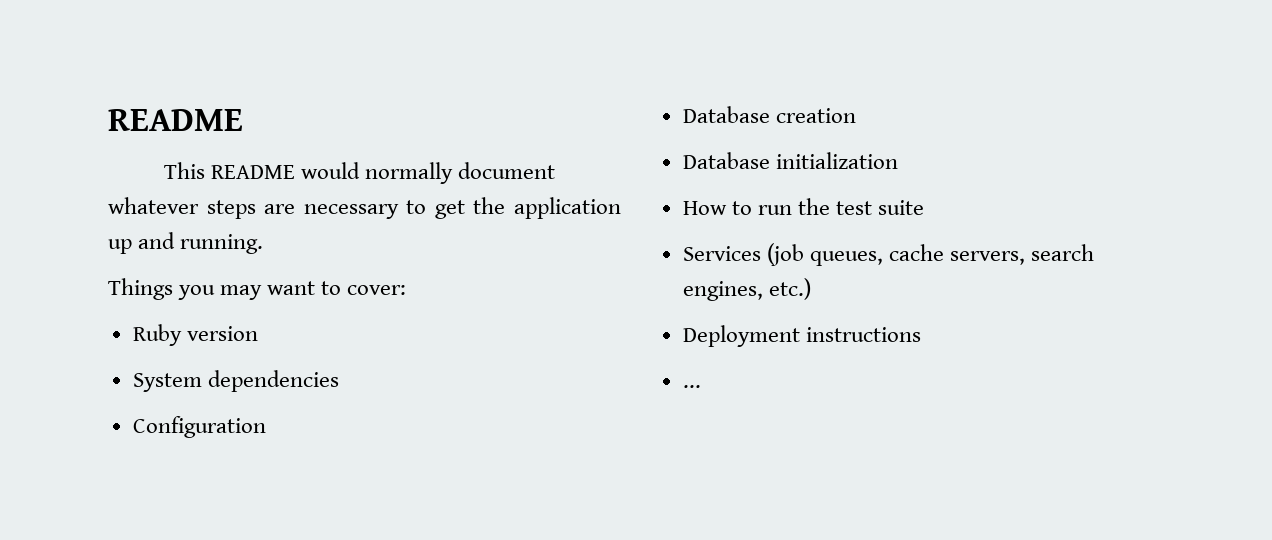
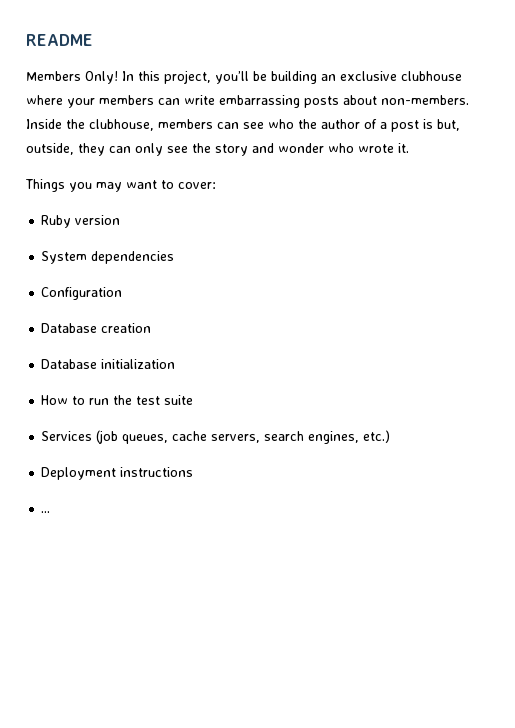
- This README would normally document whatever steps are necessary to get the application up and running.
+ Members Only! In this project, you’ll be building an exclusive clubhouse where your members can write embarrassing posts about non-members. Inside the clubhouse, members can see who the author of a post is but, outside, they can only see the story and wonder who wrote it.

